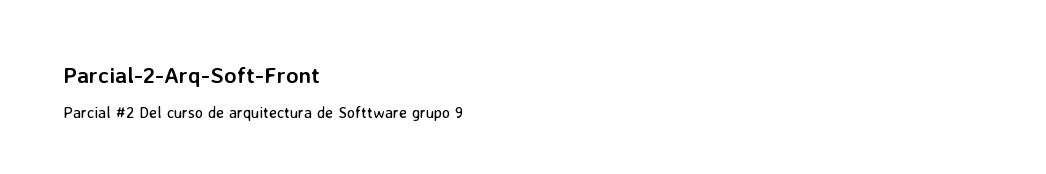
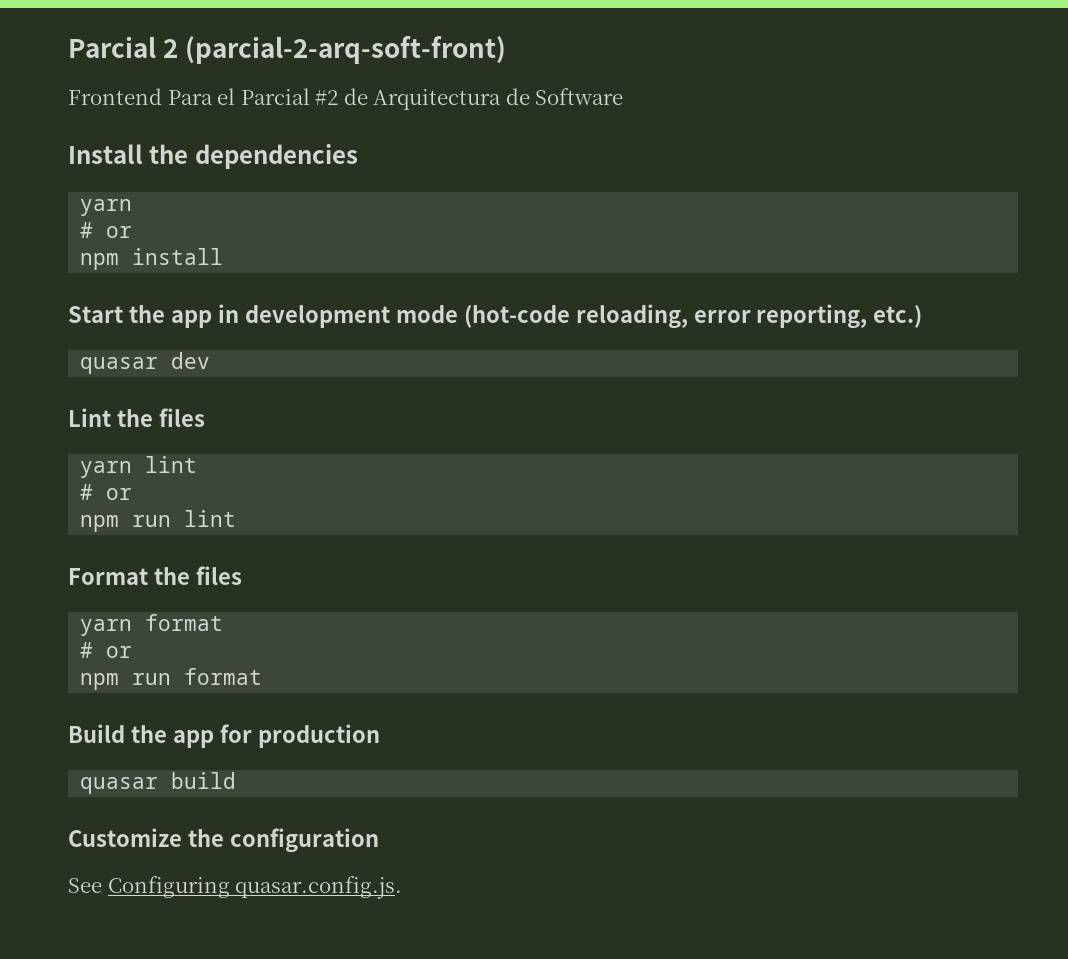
- Parcial-2-Arq-Soft-Front
- Parcial #2 Del curso de arquitectura de Softtware grupo 9
+ Parcial 2 (parcial-2-arq-soft-front)
+ Frontend Para el Parcial #2 de Arquitectura de Software
+ Install the dependencies
+ yarn
+ # or
+ npm install
+ Start the app in development mode (hot-code reloading, error reporting, etc.)
+ quasar dev
+ Lint the files
+ yarn lint
+ # or
+ npm run lint
+ Format the files
+ yarn format
+ # or
+ npm run format
+ Build the app for production
+ quasar build
+ Customize the configuration
+ See Configuring quasar.config.js.

